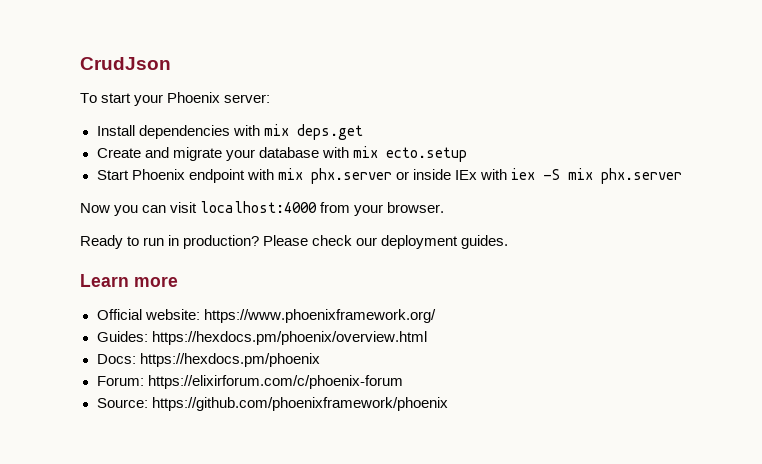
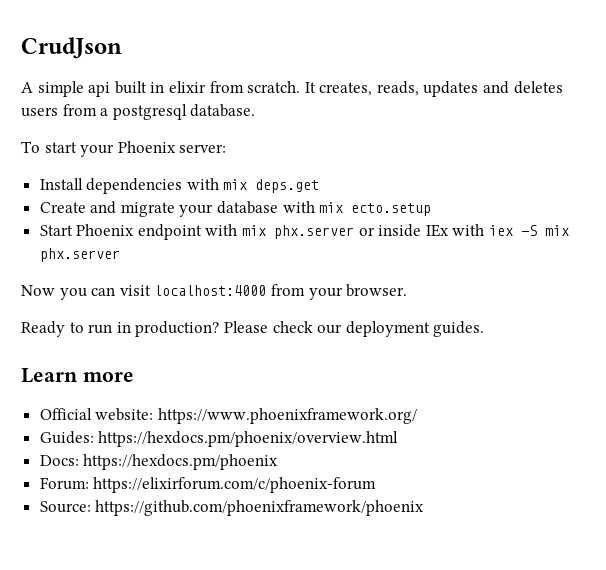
+ A simple api built in elixir from scratch. It creates, reads, updates and deletes users from a postgresql database.

